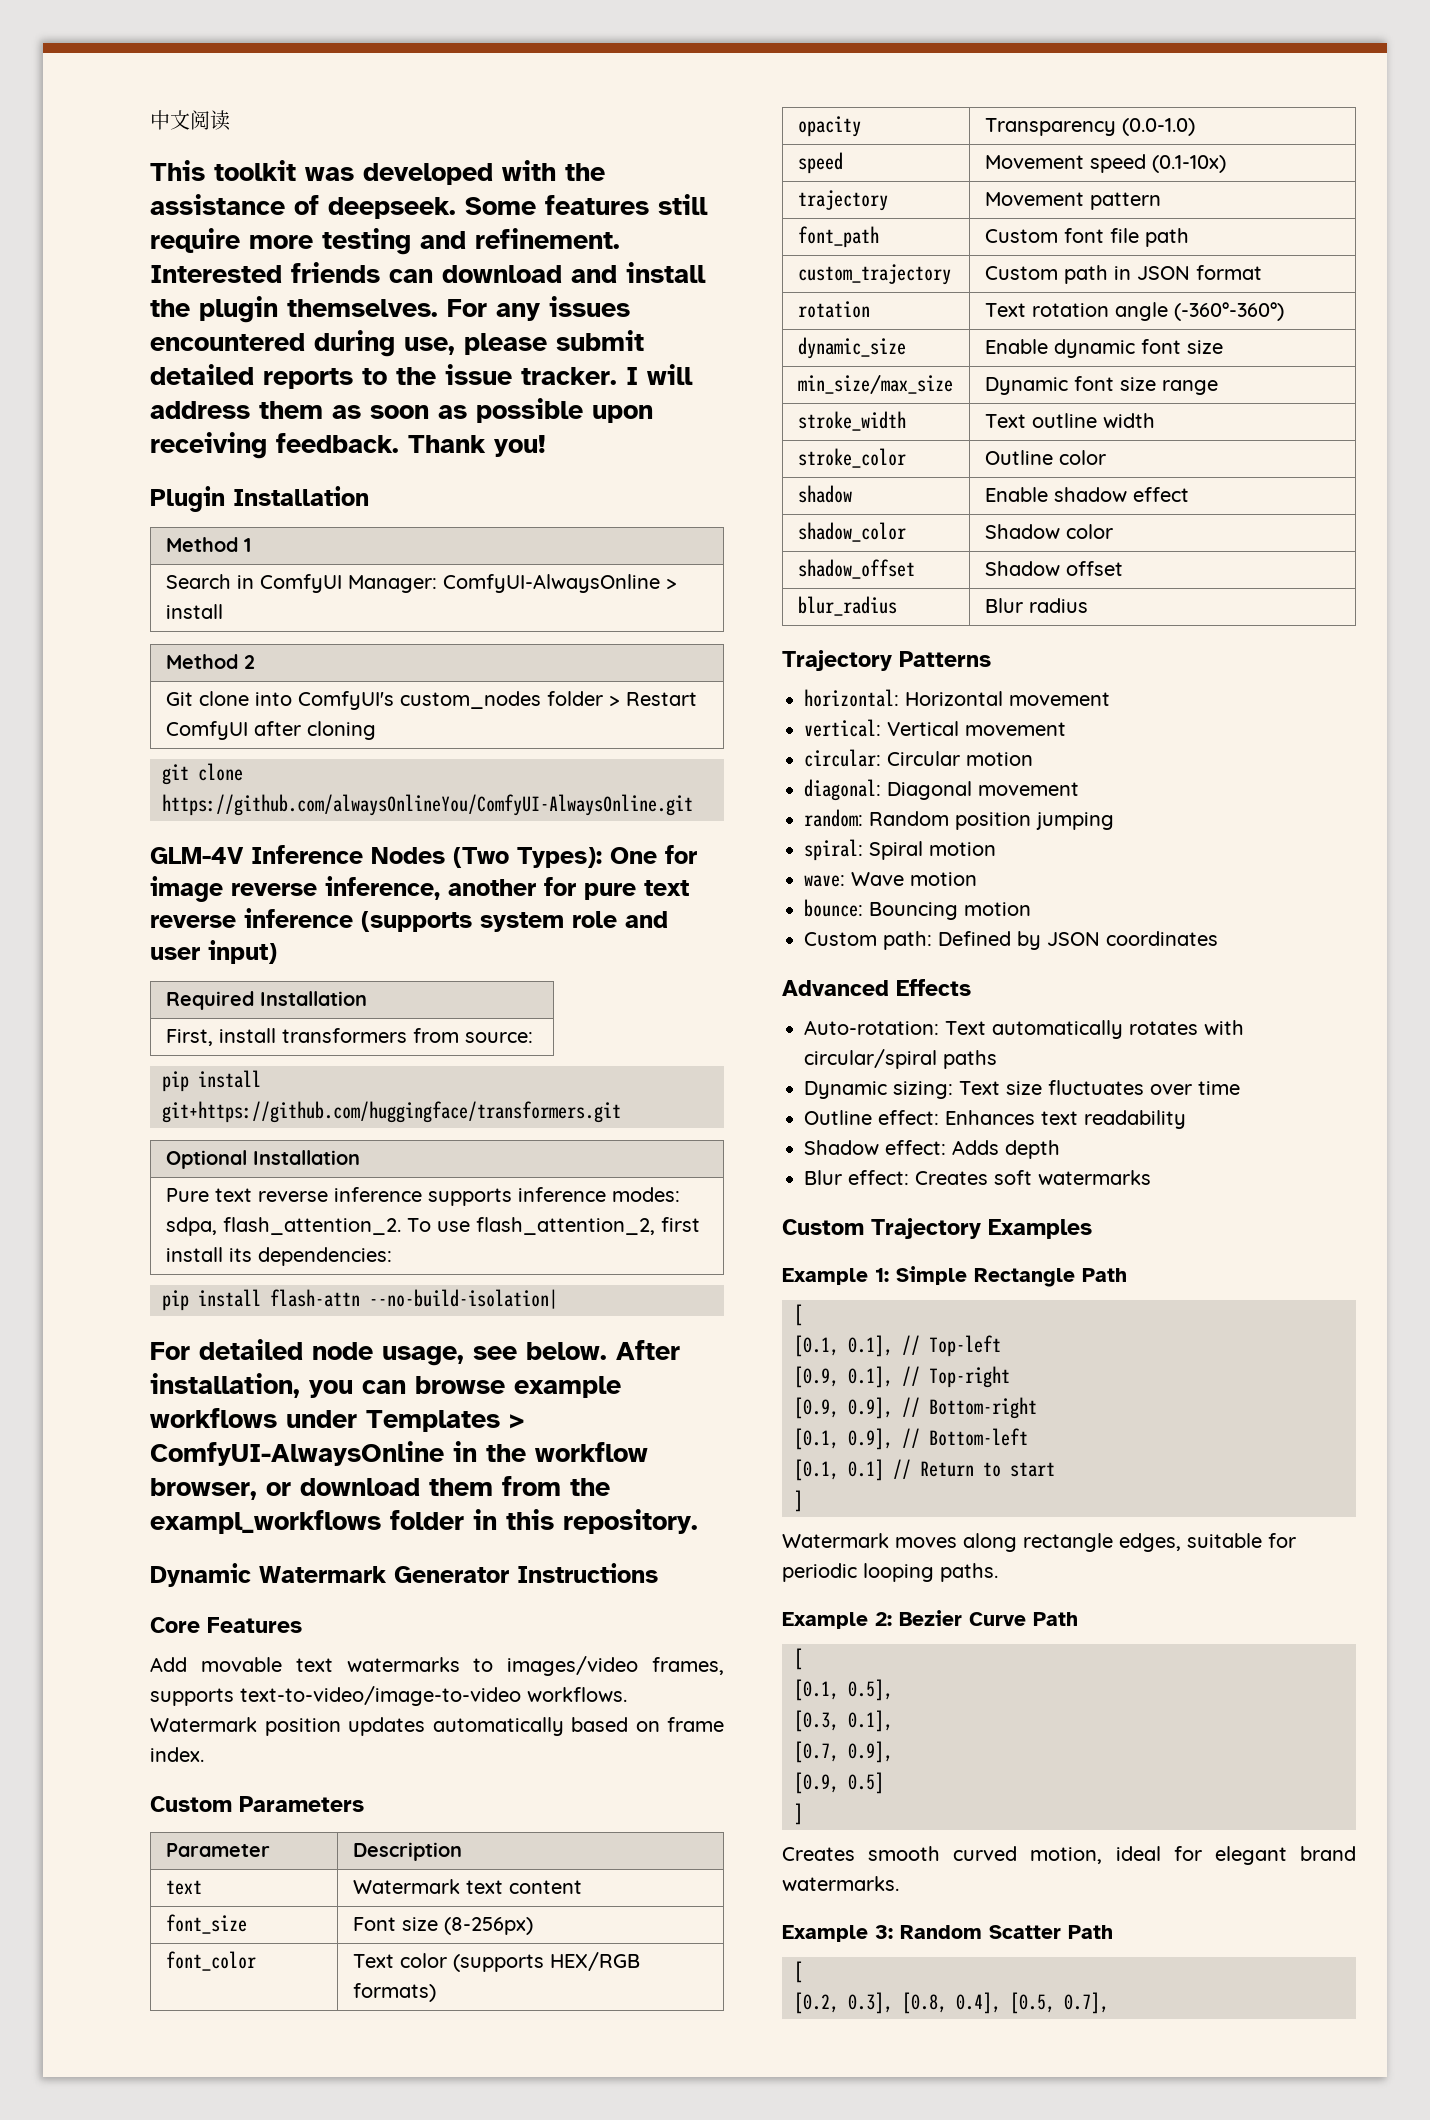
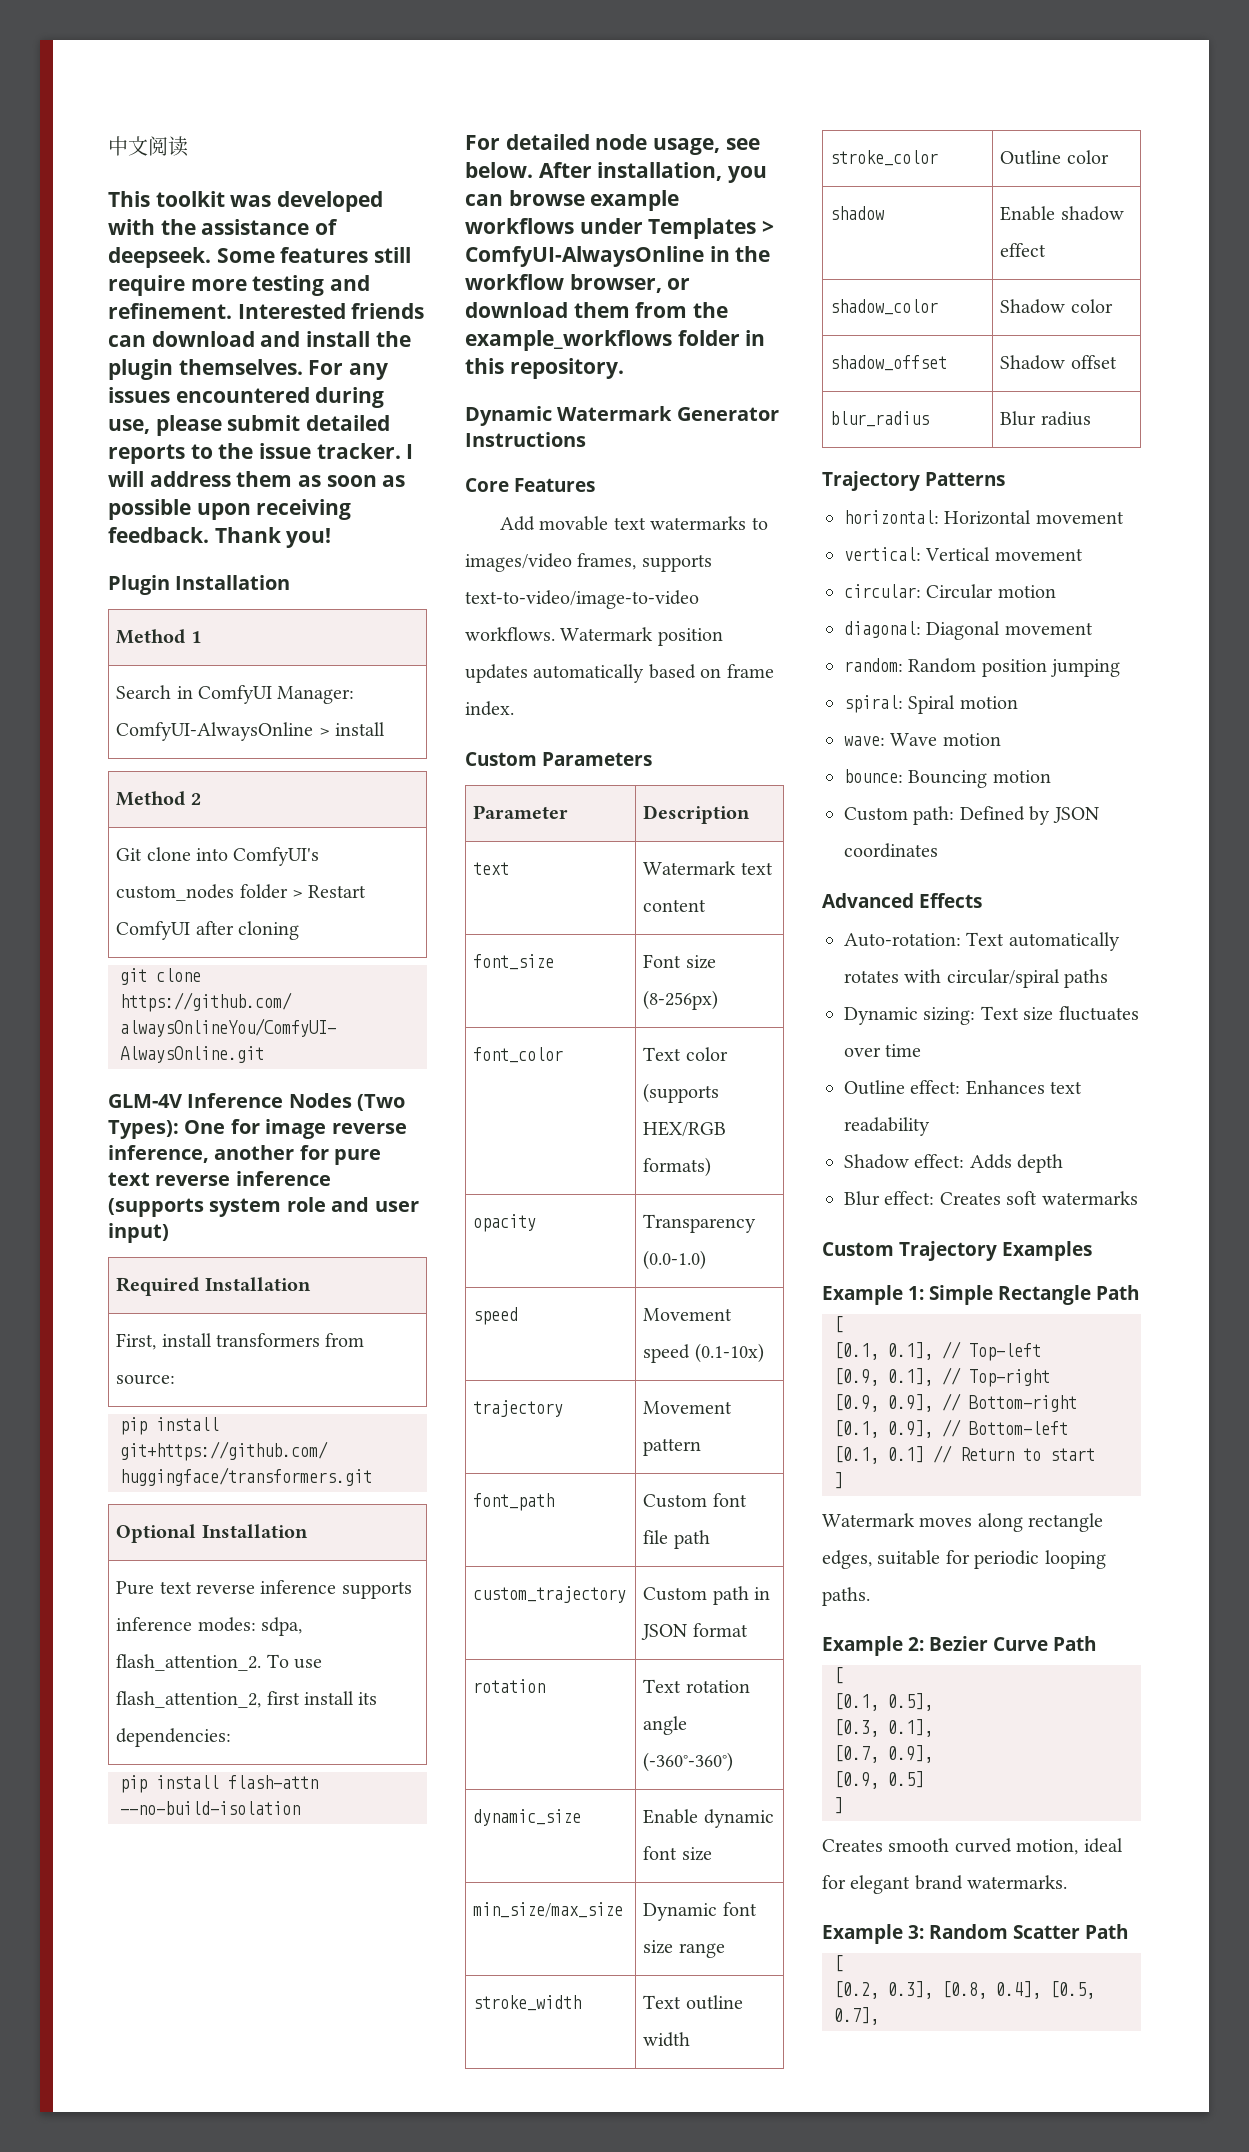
- pip install flash-attn --no-build-isolation|
+ pip install flash-attn --no-build-isolation
- After installation, you can browse example workflows under Templates > ComfyUI-AlwaysOnline in the workflow browser, or download them from the exampl_workflows folder in this repository.
+ After installation, you can browse example workflows under Templates > ComfyUI-AlwaysOnline in the workflow browser, or download them from the example_workflows folder in this repository.

